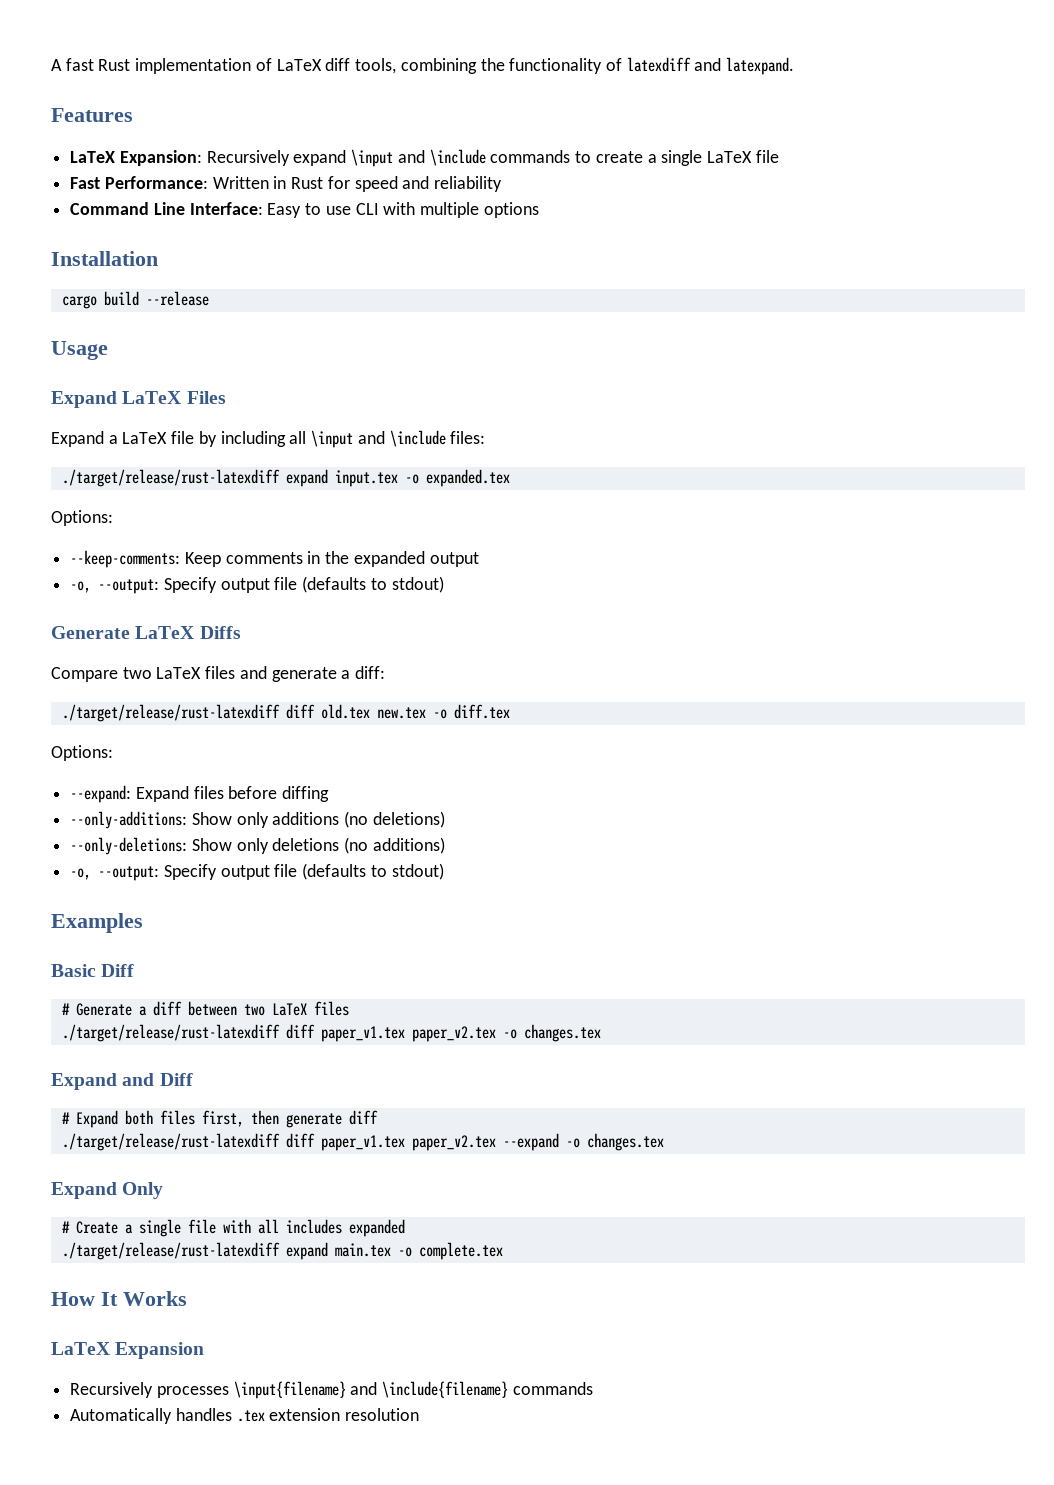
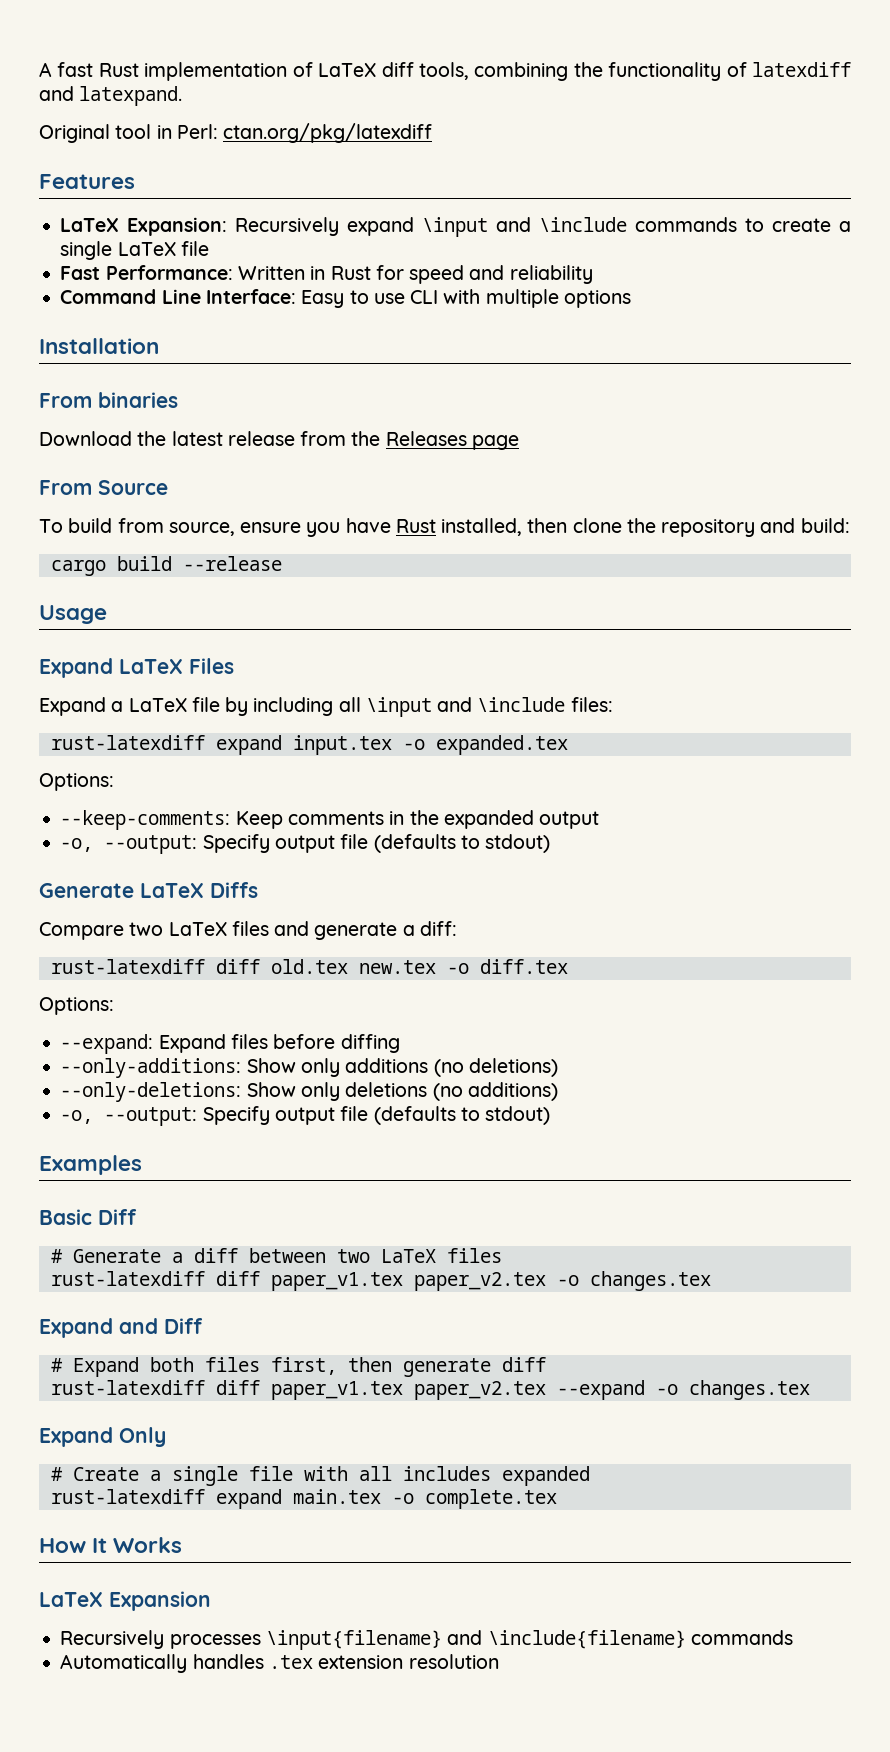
+ Original tool in Perl: ctan.org/pkg/latexdiff
+ From binaries
+ Download the latest release from the Releases page
+ From Source
+ To build from source, ensure you have Rust installed, then clone the repository and build:
- ./target/release/rust-latexdiff expand input.tex -o expanded.tex
+ rust-latexdiff expand input.tex -o expanded.tex
- ./target/release/rust-latexdiff diff old.tex new.tex -o diff.tex
+ rust-latexdiff diff old.tex new.tex -o diff.tex
- ./target/release/rust-latexdiff diff paper_v1.tex paper_v2.tex -o changes.tex
+ rust-latexdiff diff paper_v1.tex paper_v2.tex -o changes.tex
- ./target/release/rust-latexdiff diff paper_v1.tex paper_v2.tex --expand -o changes.tex
+ rust-latexdiff diff paper_v1.tex paper_v2.tex --expand -o changes.tex
- ./target/release/rust-latexdiff expand main.tex -o complete.tex
+ rust-latexdiff expand main.tex -o complete.tex

